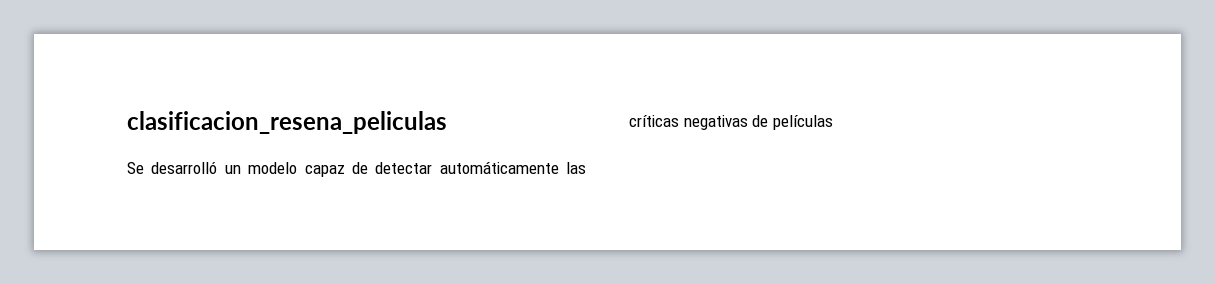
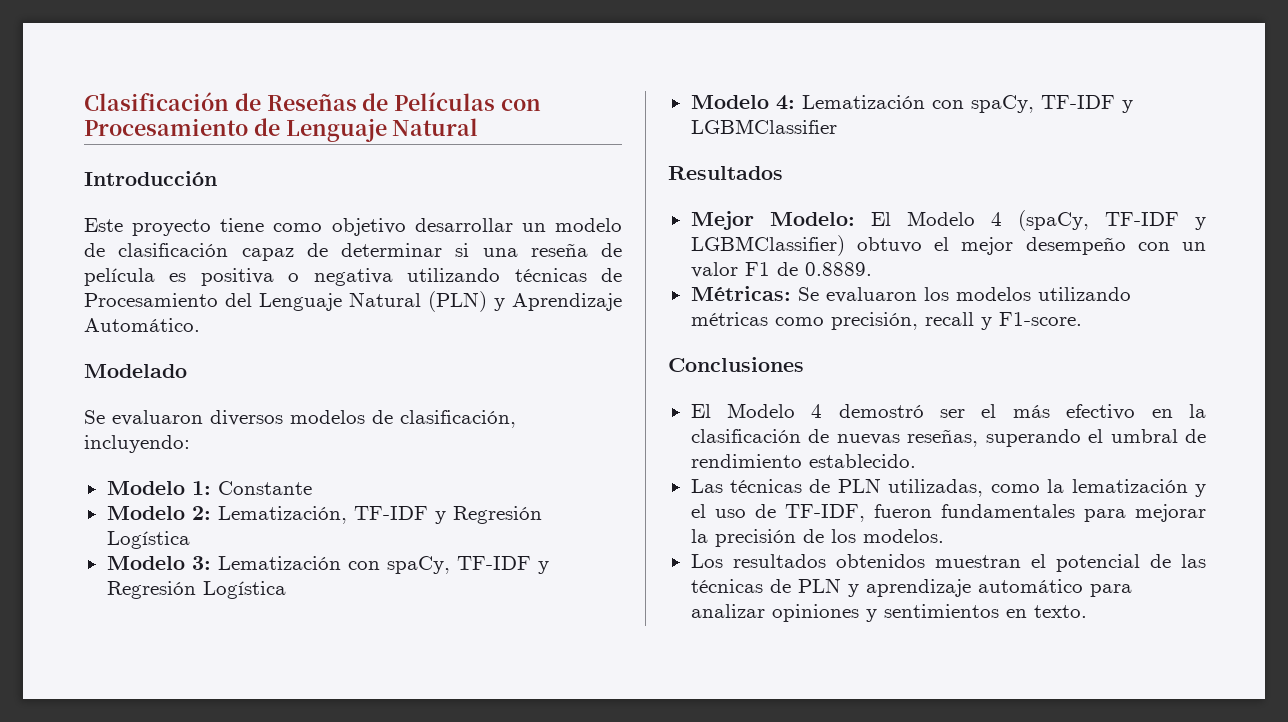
- clasificacion_resena_peliculas
- Se desarrolló un modelo capaz de detectar automáticamente las críticas negativas de películas
+ Clasificación de Reseñas de Películas con Procesamiento de Lenguaje Natural
+ Introducción
+ Este proyecto tiene como objetivo desarrollar un modelo de clasificación capaz de determinar si una reseña de película es positiva o negativa utilizando técnicas de Procesamiento del Lenguaje Natural (PLN) y Aprendizaje Automático.
+ Modelado
+ Se evaluaron diversos modelos de clasificación, incluyendo:
+ Modelo 1: Constante
+ Modelo 2: Lematización, TF-IDF y Regresión Logística
+ Modelo 3: Lematización con spaCy, TF-IDF y Regresión Logística
+ Modelo 4: Lematización con spaCy, TF-IDF y LGBMClassifier
+ Resultados
+ Mejor Modelo: El Modelo 4 (spaCy, TF-IDF y LGBMClassifier) obtuvo el mejor desempeño con un valor F1 de 0.8889.
+ Métricas: Se evaluaron los modelos utilizando métricas como precisión, recall y F1-score.
+ Conclusiones
+ El Modelo 4 demostró ser el más efectivo en la clasificación de nuevas reseñas, superando el umbral de rendimiento establecido.
+ Las técnicas de PLN utilizadas, como la lematización y el uso de TF-IDF, fueron fundamentales para mejorar la precisión de los modelos.
+ Los resultados obtenidos muestran el potencial de las técnicas de PLN y aprendizaje automático para analizar opiniones y sentimientos en texto.

